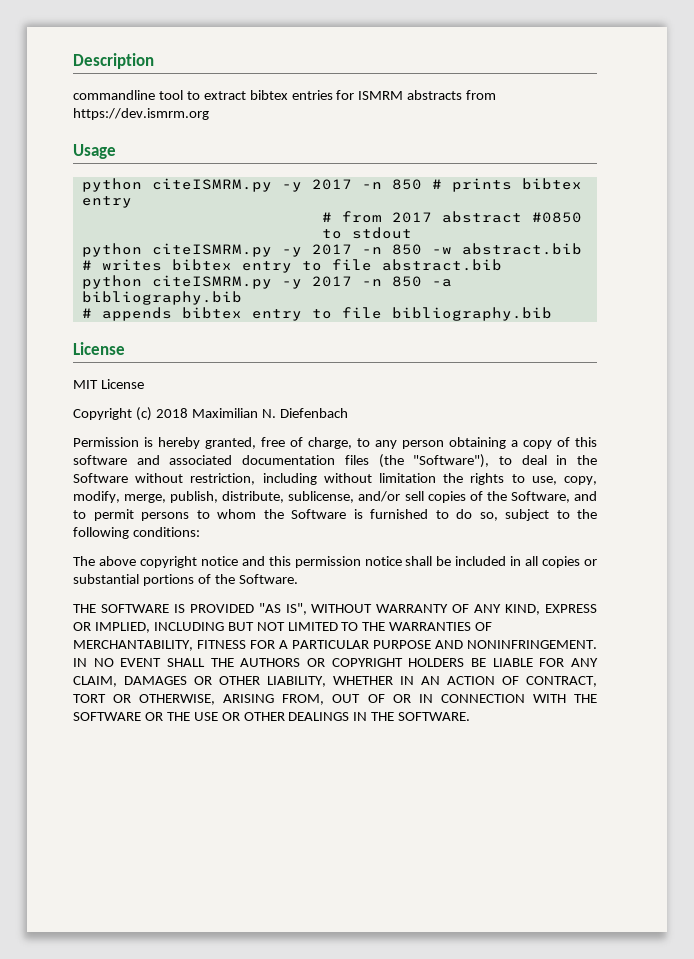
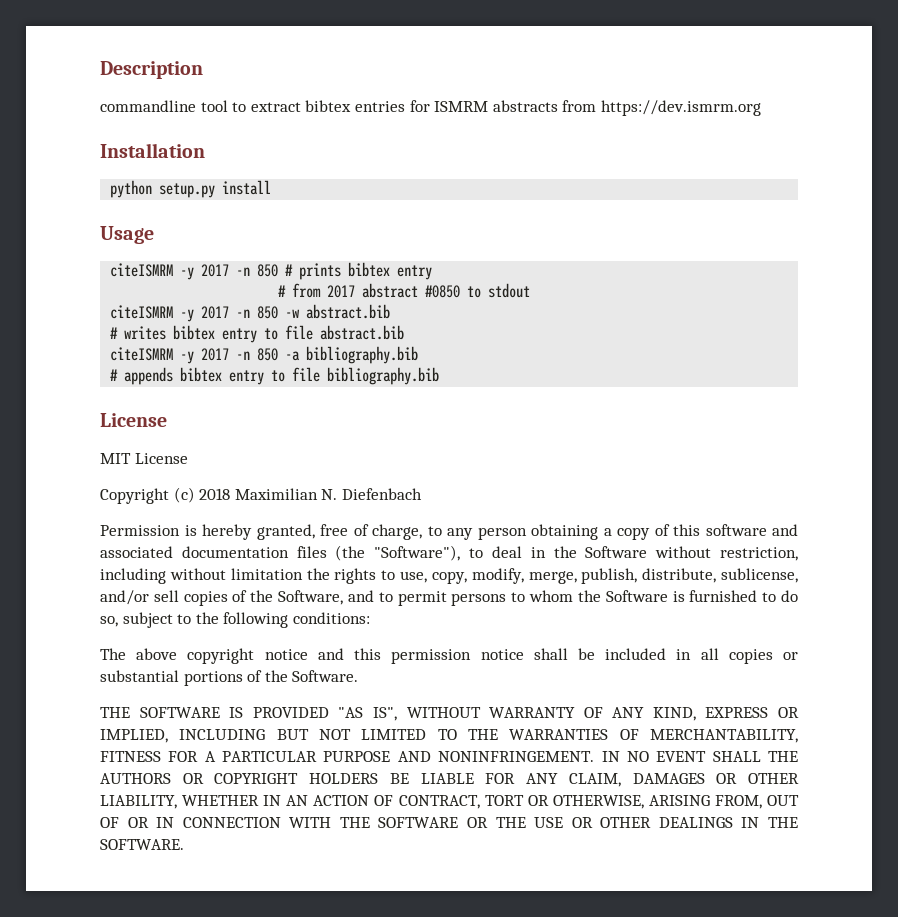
+ Installation
+ python setup.py install
- python citeISMRM.py -y 2017 -n 850 # prints bibtex entry
+ citeISMRM -y 2017 -n 850 # prints bibtex entry
- python citeISMRM.py -y 2017 -n 850 -w abstract.bib
+ citeISMRM -y 2017 -n 850 -w abstract.bib
- python citeISMRM.py -y 2017 -n 850 -a bibliography.bib
+ citeISMRM -y 2017 -n 850 -a bibliography.bib

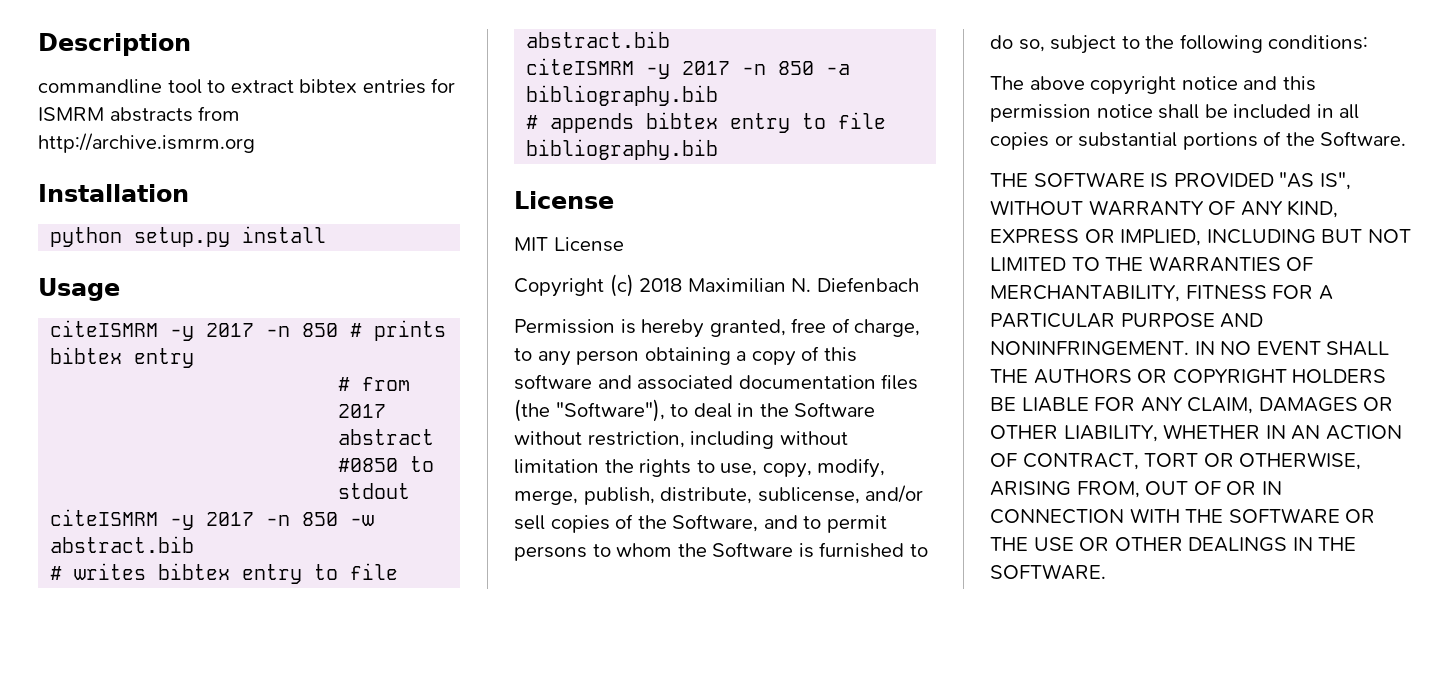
- commandline tool to extract bibtex entries for ISMRM abstracts from https://dev.ismrm.org
+ commandline tool to extract bibtex entries for ISMRM abstracts from http://archive.ismrm.org

